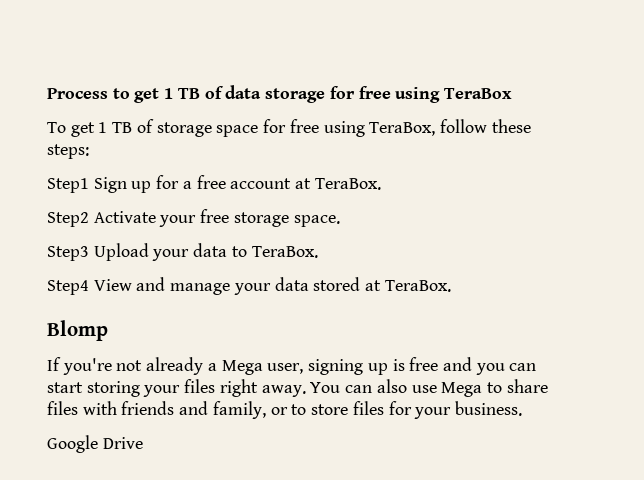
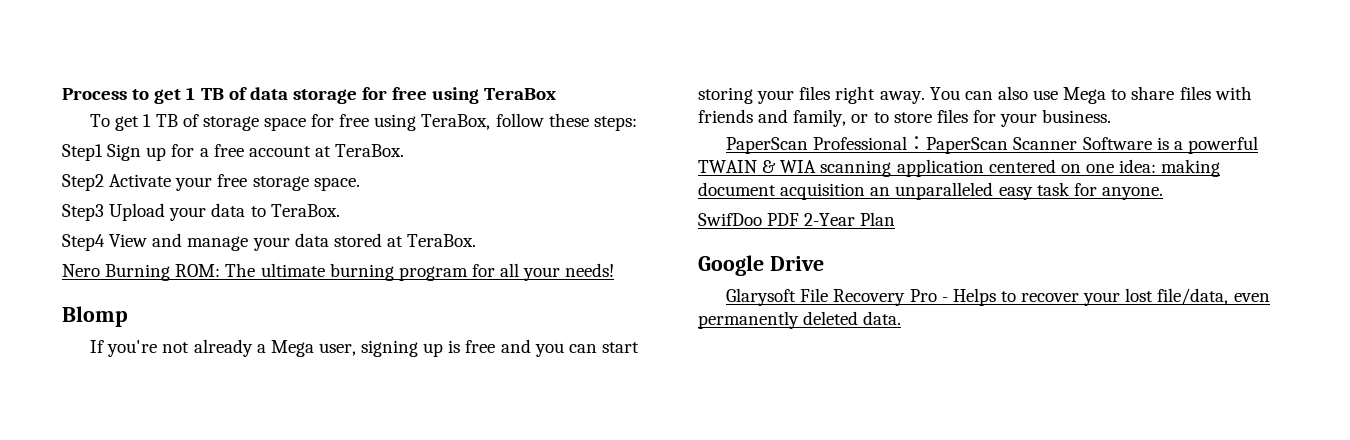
+ Nero Burning ROM: The ultimate burning program for all your needs!
+ PaperScan Professional：PaperScan Scanner Software is a powerful TWAIN & WIA scanning application centered on one idea: making document acquisition an unparalleled easy task for anyone.
+ SwifDoo PDF 2-Year Plan
  Google Drive
+ Glarysoft File Recovery Pro - Helps to recover your lost file/data, even permanently deleted data.

